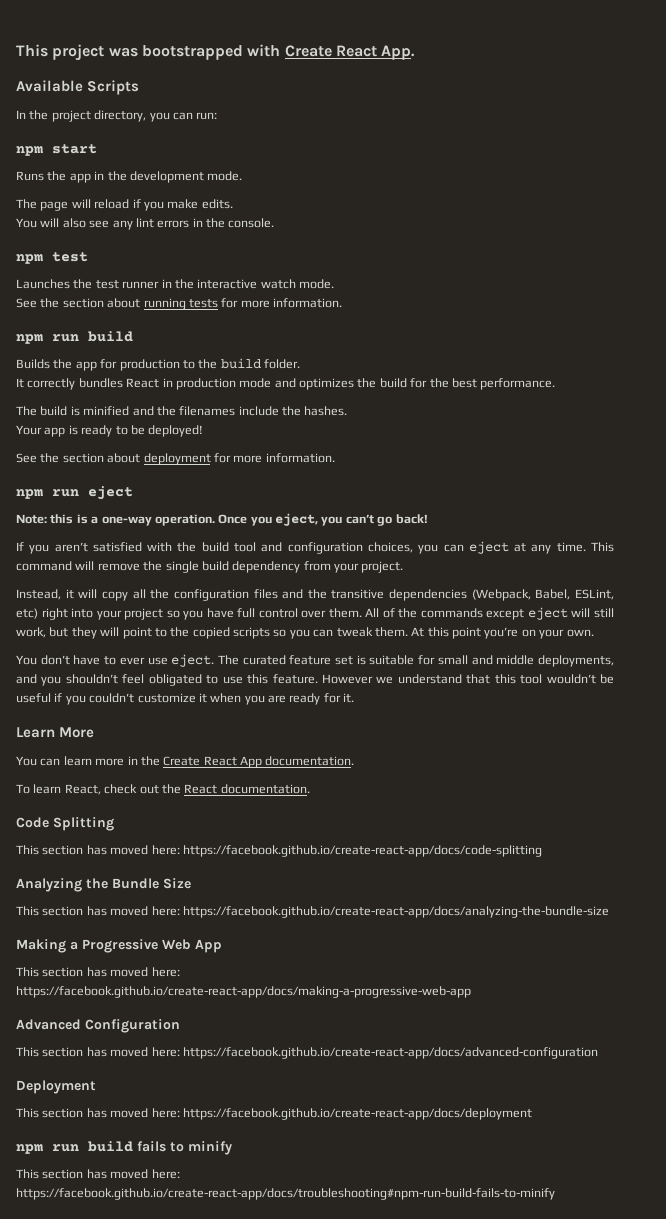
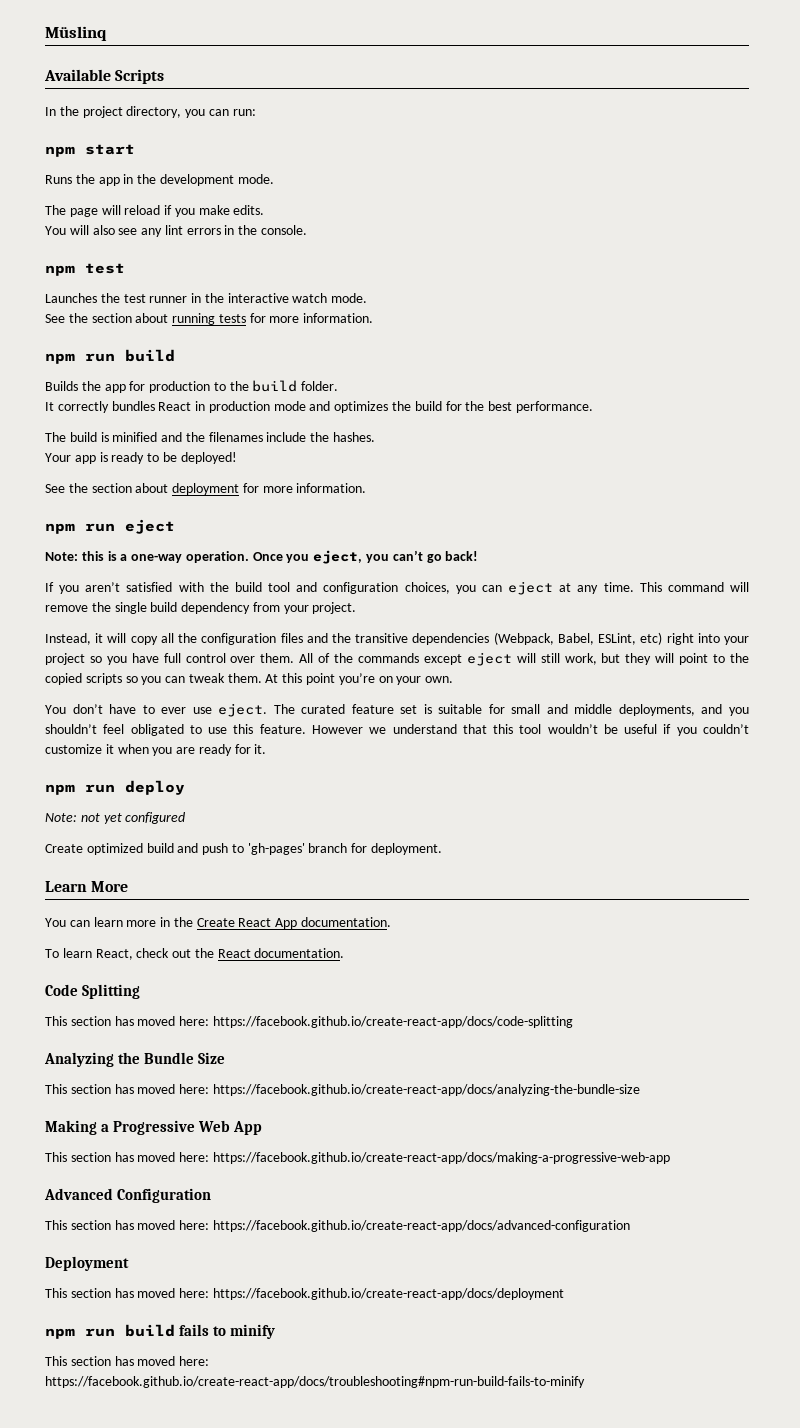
- This project was bootstrapped with Create React App.
+ Müslinq
+ npm run deploy
+ Note: not yet configured
+ Create optimized build and push to 'gh-pages' branch for deployment.

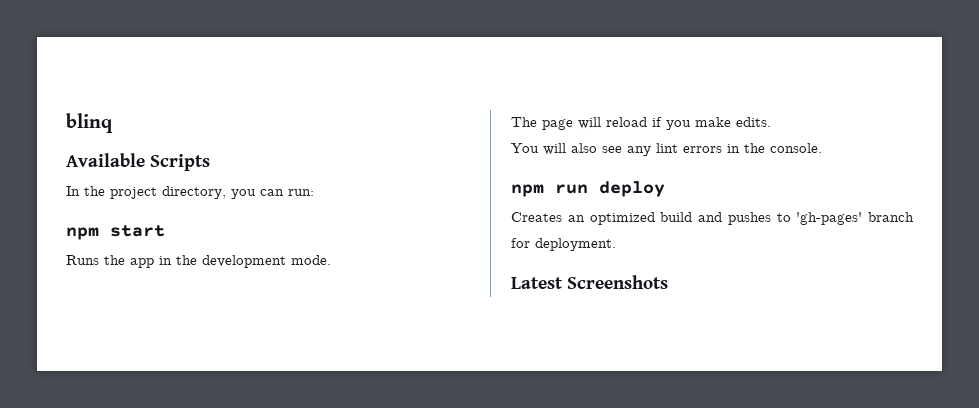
- Müslinq
+ blinq
- npm test
- Launches the test runner in the interactive watch mode.
- See the section about running tests for more information.
- npm run build
- Builds the app for production to the build folder.
- It correctly bundles React in production mode and optimizes the build for the best performance.
- The build is minified and the filenames include the hashes.
- Your app is ready to be deployed!
- See the section about deployment for more information.
- npm run eject
- Note: this is a one-way operation. Once you eject, you can’t go back!
- If you aren’t satisfied with the build tool and configuration choices, you can eject at any time. This command will remove the single build dependency from your project.
- Instead, it will copy all the configuration files and the transitive dependencies (Webpack, Babel, ESLint, etc) right into your project so you have full control over them. All of the commands except eject will still work, but they will point to the copied scripts so you can tweak them. At this point you’re on your own.
- You don’t have to ever use eject. The curated feature set is suitable for small and middle deployments, and you shouldn’t feel obligated to use this feature. However we understand that this tool wouldn’t be useful if you couldn’t customize it when you are ready for it.
  npm run deploy
- Note: not yet configured
- Create optimized build and push to 'gh-pages' branch for deployment.
+ Creates an optimized build and pushes to 'gh-pages' branch for deployment.
- Learn More
- You can learn more in the Create React App documentation.
- To learn React, check out the React documentation.
- Code Splitting
- This section has moved here: https://facebook.github.io/create-react-app/docs/code-splitting
- Analyzing the Bundle Size
- This section has moved here: https://facebook.github.io/create-react-app/docs/analyzing-the-bundle-size
- Making a Progressive Web App
- This section has moved here: https://facebook.github.io/create-react-app/docs/making-a-progressive-web-app
- Advanced Configuration
- This section has moved here: https://facebook.github.io/create-react-app/docs/advanced-configuration
- Deployment
- This section has moved here: https://facebook.github.io/create-react-app/docs/deployment
- npm run build fails to minify
- This section has moved here: https://facebook.github.io/create-react-app/docs/troubleshooting#npm-run-build-fails-to-minify
+ Latest Screenshots

